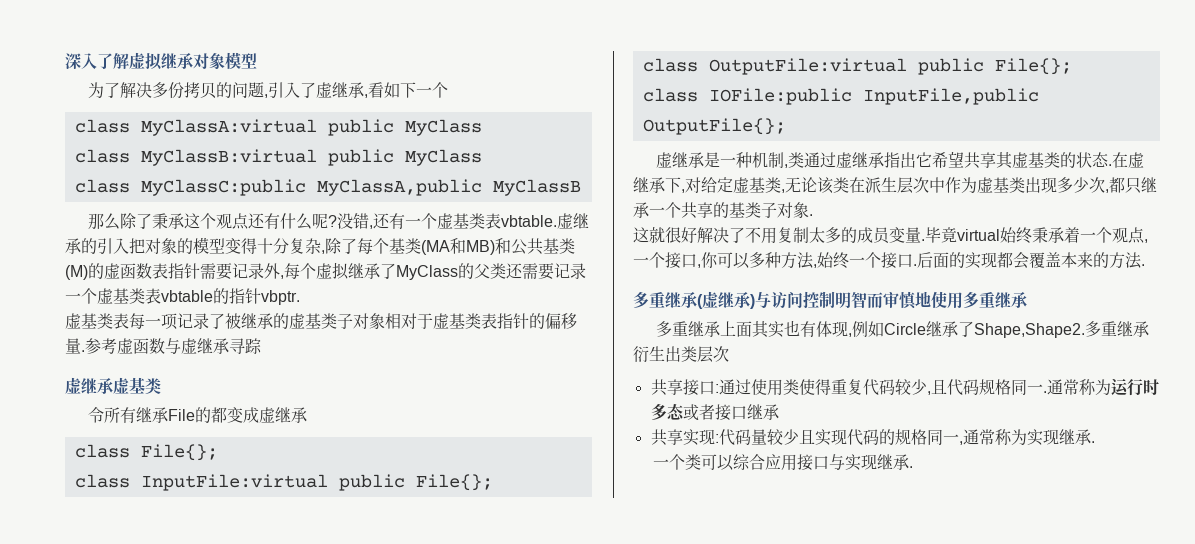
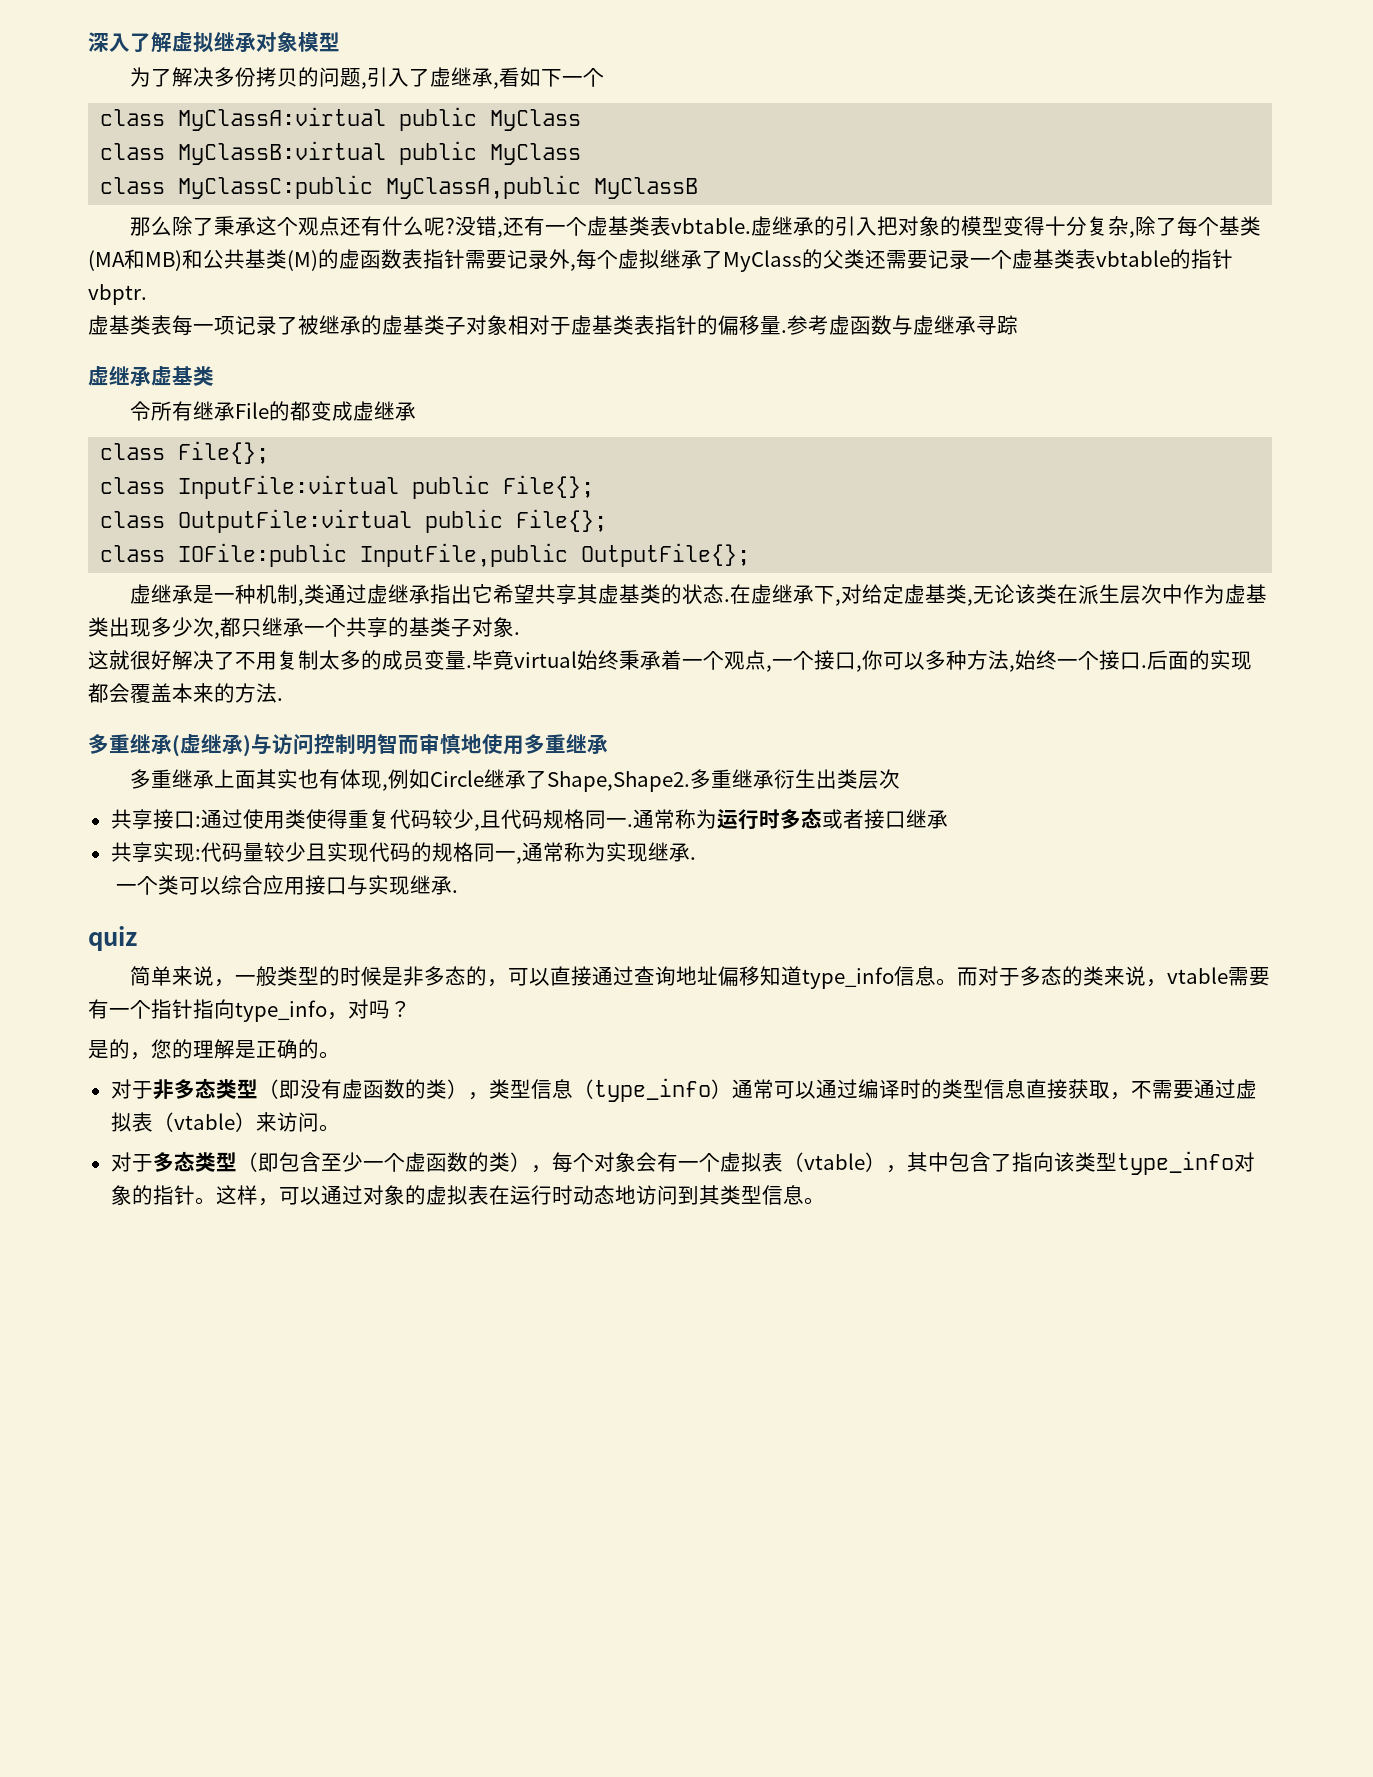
+ quiz
+ 简单来说，一般类型的时候是非多态的，可以直接通过查询地址偏移知道type_info信息。而对于多态的类来说，vtable需要有一个指针指向type_info，对吗？
+ 是的，您的理解是正确的。
+ 对于非多态类型（即没有虚函数的类），类型信息（type_info）通常可以通过编译时的类型信息直接获取，不需要通过虚拟表（vtable）来访问。
+ 对于多态类型（即包含至少一个虚函数的类），每个对象会有一个虚拟表（vtable），其中包含了指向该类型type_info对象的指针。这样，可以通过对象的虚拟表在运行时动态地访问到其类型信息。

